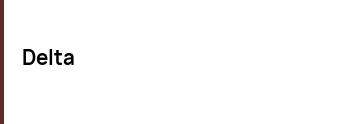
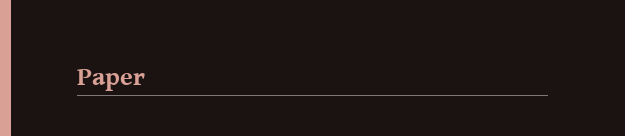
- Delta
+ Paper

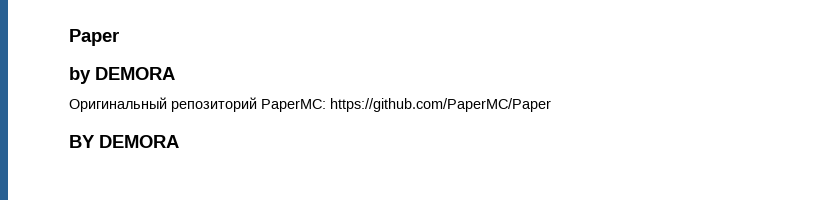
+ by DEMORA
+ Оригинальный репозиторий PaperMC: https://github.com/PaperMC/Paper
+ BY DEMORA

